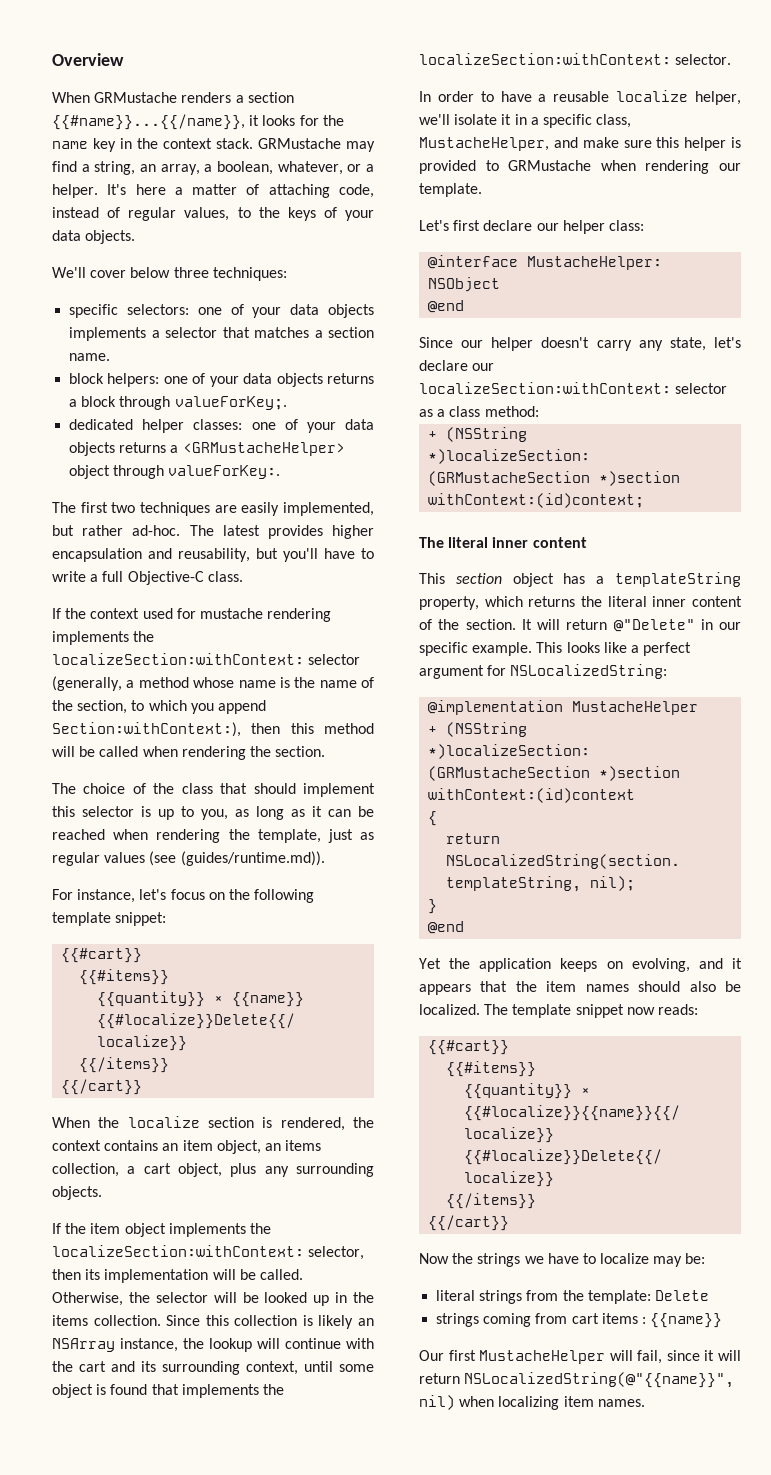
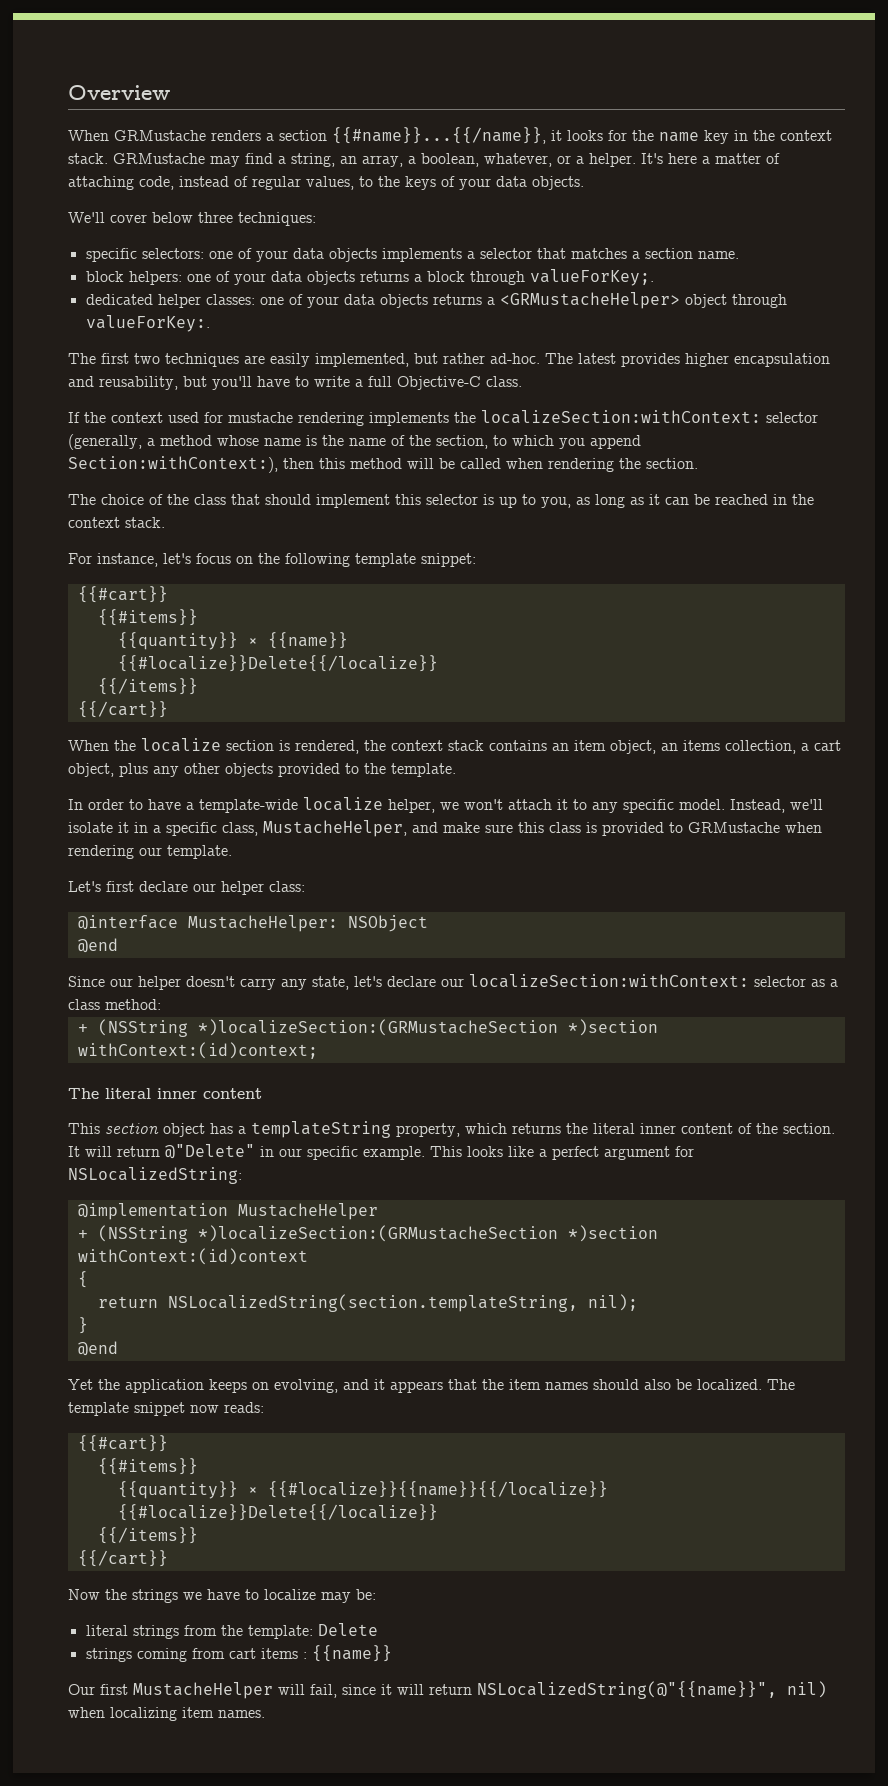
- The choice of the class that should implement this selector is up to you, as long as it can be reached when rendering the template, just as regular values (see (guides/runtime.md)).
+ The choice of the class that should implement this selector is up to you, as long as it can be reached in the context stack.
- When the localize section is rendered, the context contains an item object, an items collection, a cart object, plus any surrounding objects.
- If the item object implements the localizeSection:withContext: selector, then its implementation will be called. Otherwise, the selector will be looked up in the items collection. Since this collection is likely an NSArray instance, the lookup will continue with the cart and its surrounding context, until some object is found that implements the localizeSection:withContext: selector.
+ When the localize section is rendered, the context stack contains an item object, an items collection, a cart object, plus any other objects provided to the template.
- In order to have a reusable localize helper, we'll isolate it in a specific class, MustacheHelper, and make sure this helper is provided to GRMustache when rendering our template.
+ In order to have a template-wide localize helper, we won't attach it to any specific model. Instead, we'll isolate it in a specific class, MustacheHelper, and make sure this class is provided to GRMustache when rendering our template.

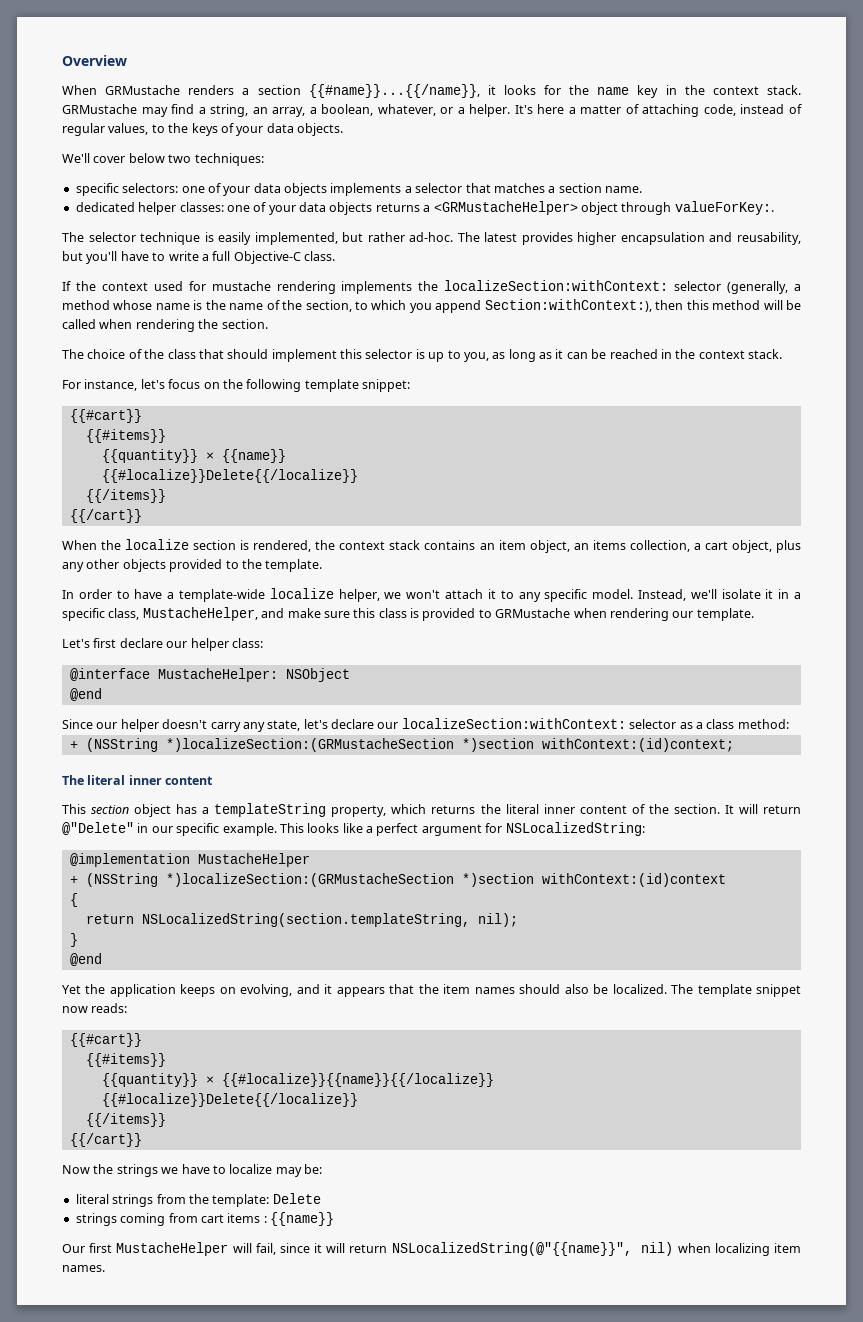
- We'll cover below three techniques:
+ We'll cover below two techniques:
- block helpers: one of your data objects returns a block through valueForKey;.
- The first two techniques are easily implemented, but rather ad-hoc.
+ The selector technique is easily implemented, but rather ad-hoc.

